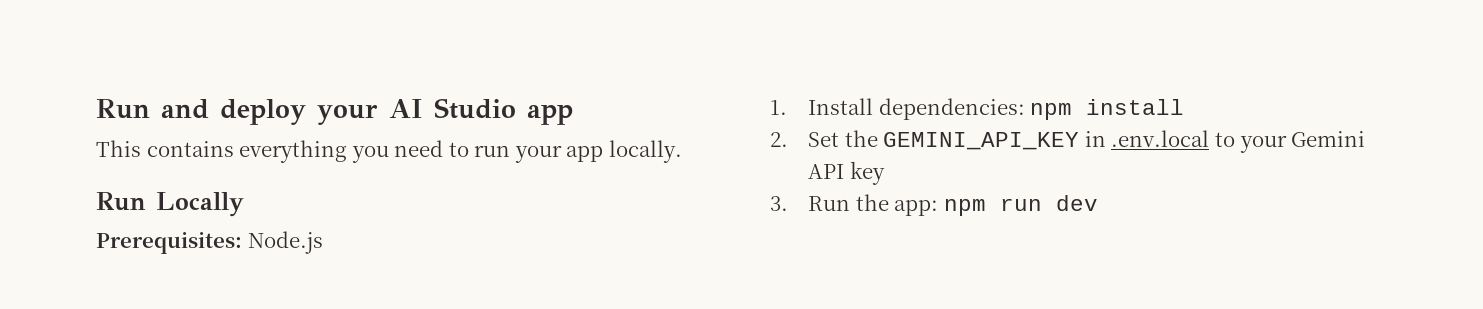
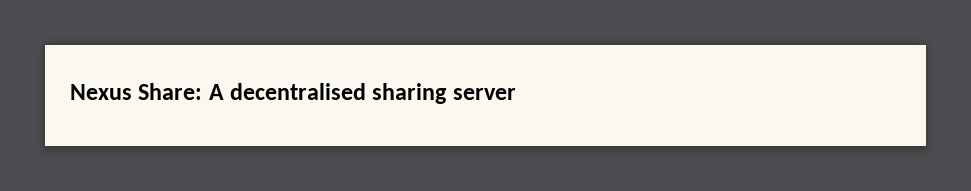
- Run and deploy your AI Studio app
- This contains everything you need to run your app locally.
- Run Locally
- Prerequisites: Node.js
- 1. Install dependencies: npm install
- 2. Set the GEMINI_API_KEY in .env.local to your Gemini API key
- 3. Run the app: npm run dev
+ Nexus Share: A decentralised sharing server

